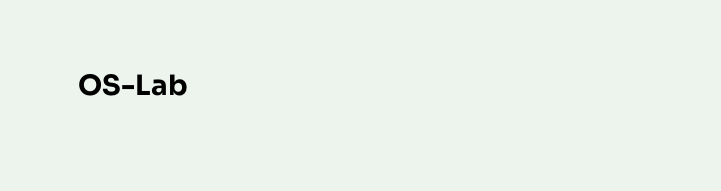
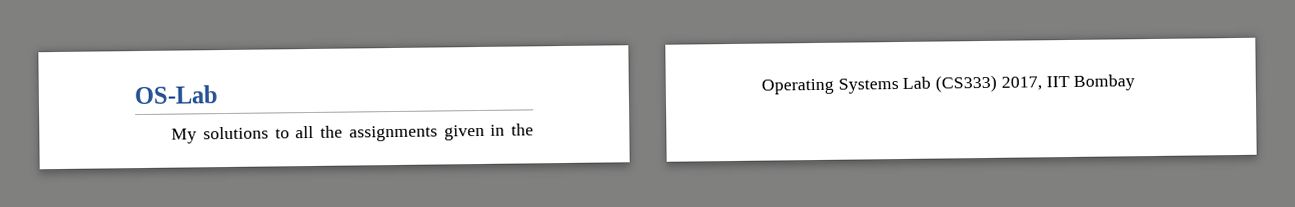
+ My solutions to all the assignments given in the Operating Systems Lab (CS333) 2017, IIT Bombay

